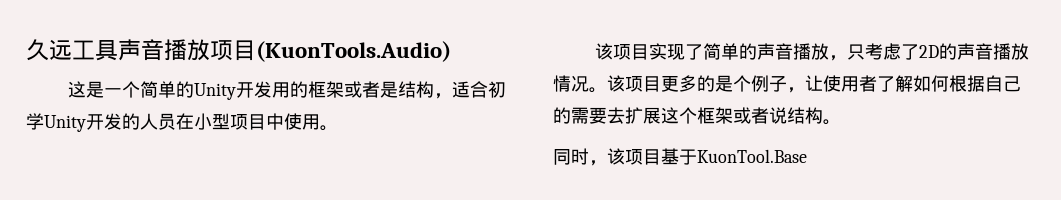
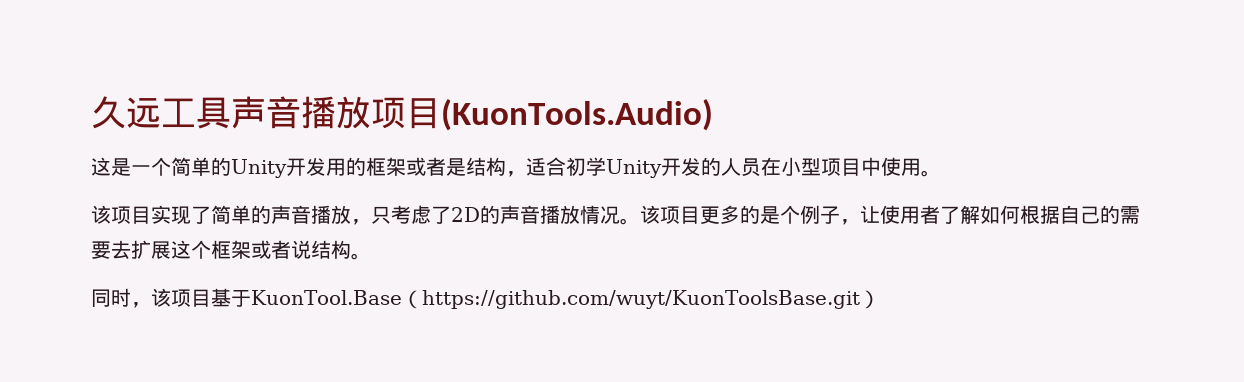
- 同时，该项目基于KuonTool.Base
+ 同时，该项目基于KuonTool.Base（https://github.com/wuyt/KuonToolsBase.git）

